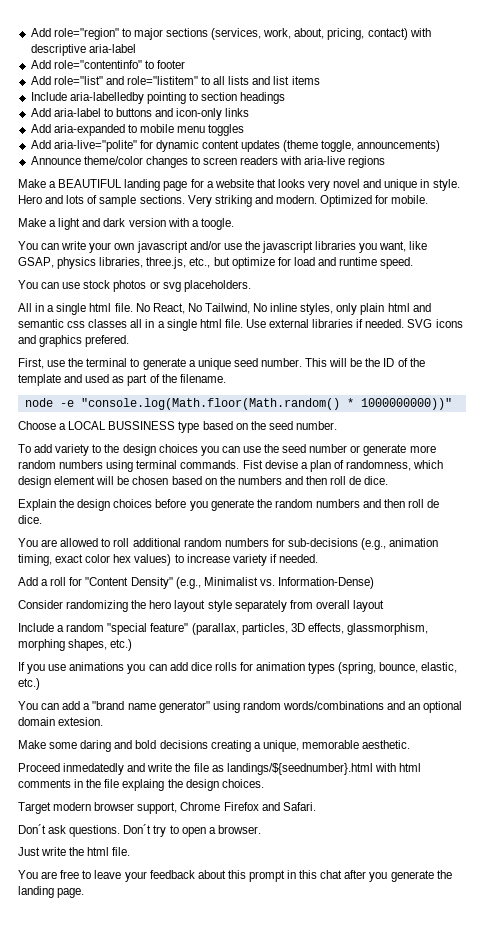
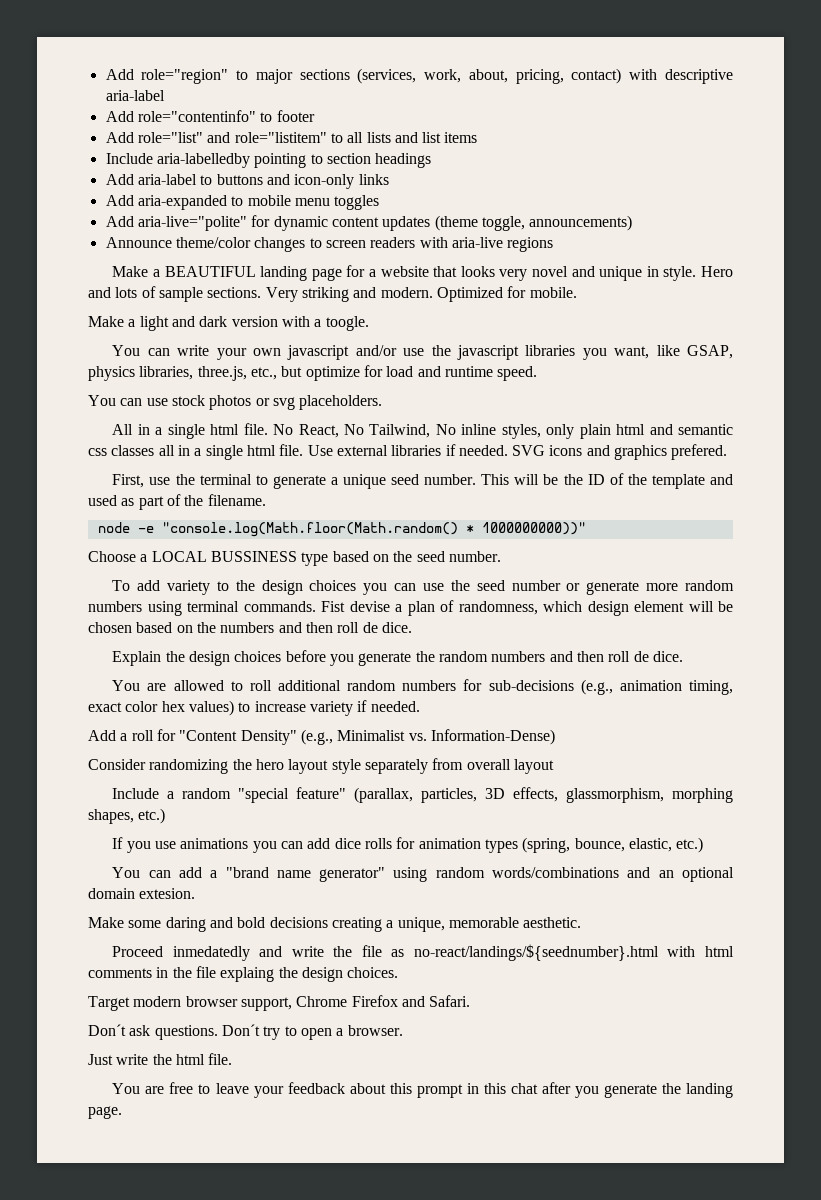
- Proceed inmedatedly and write the file as landings/${seednumber}.html with html comments in the file explaing the design choices.
+ Proceed inmedatedly and write the file as no-react/landings/${seednumber}.html with html comments in the file explaing the design choices.

